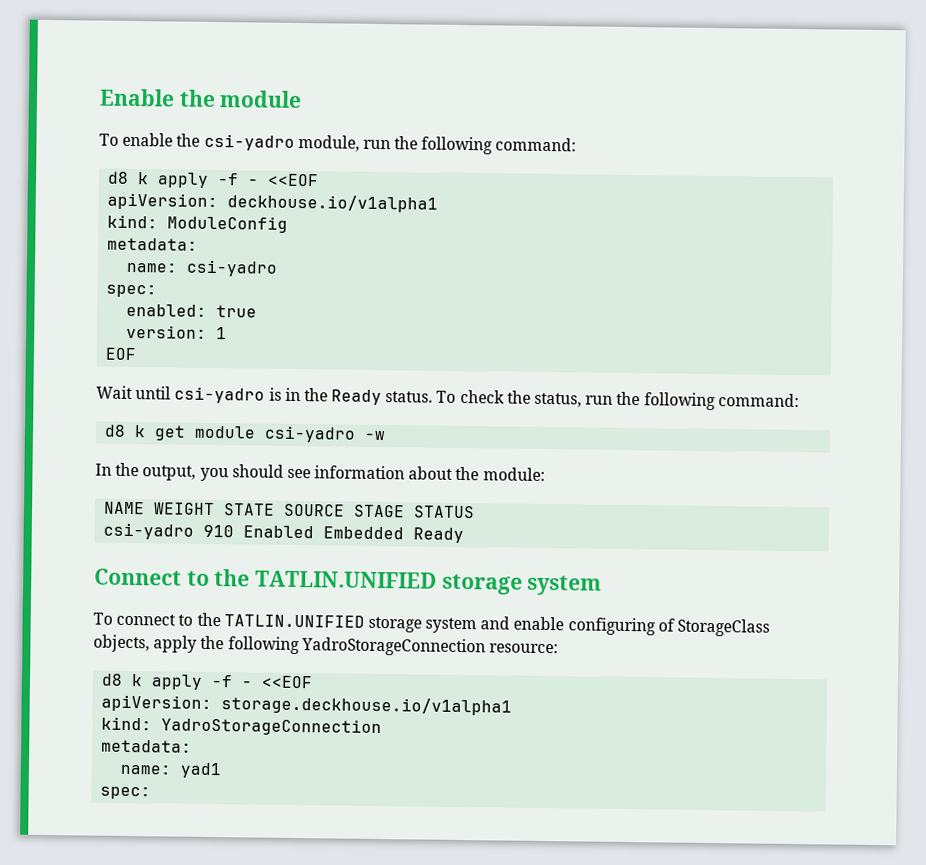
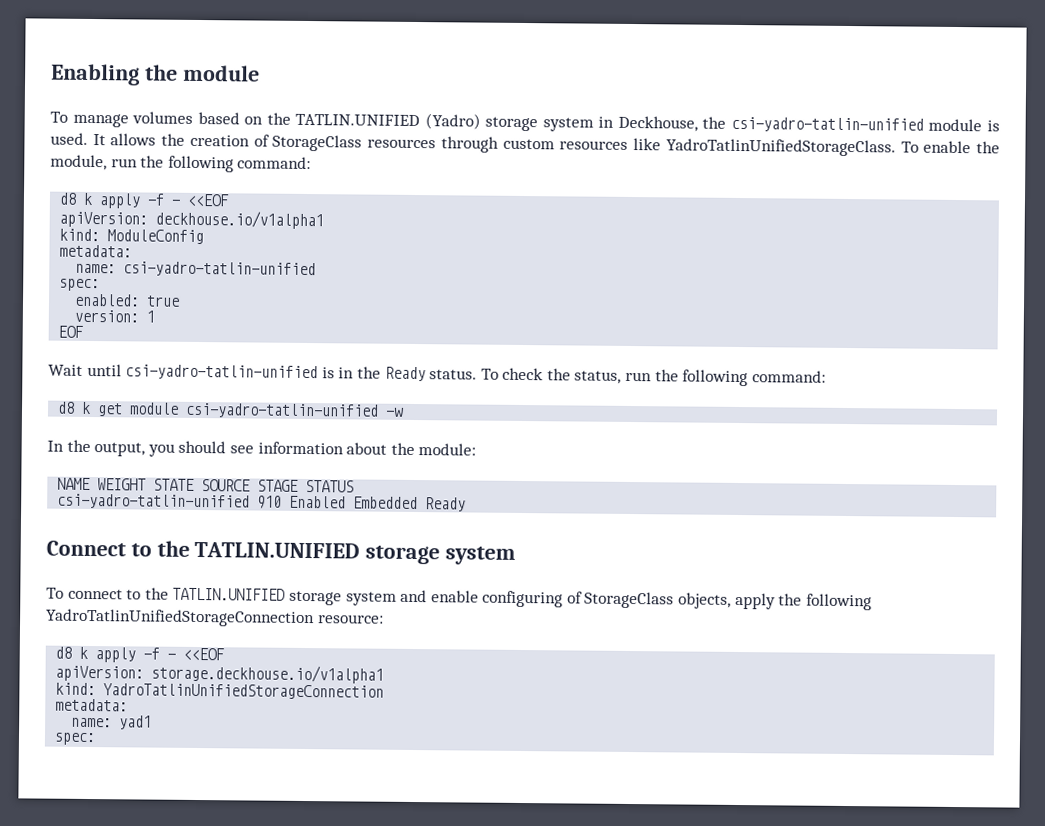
- Enable the module
+ Enabling the module
- To enable the csi-yadro module, run the following command:
+ To manage volumes based on the TATLIN.UNIFIED (Yadro) storage system in Deckhouse, the csi-yadro-tatlin-unified module is used. It allows the creation of StorageClass resources through custom resources like YadroTatlinUnifiedStorageClass. To enable the module, run the following command:
- name: csi-yadro
+ name: csi-yadro-tatlin-unified
- Wait until csi-yadro is in the Ready status.
+ Wait until csi-yadro-tatlin-unified is in the Ready status.
- d8 k get module csi-yadro -w
+ d8 k get module csi-yadro-tatlin-unified -w
- csi-yadro 910 Enabled Embedded Ready
+ csi-yadro-tatlin-unified 910 Enabled Embedded Ready
- To connect to the TATLIN.UNIFIED storage system and enable configuring of StorageClass objects, apply the following YadroStorageConnection resource:
+ To connect to the TATLIN.UNIFIED storage system and enable configuring of StorageClass objects, apply the following YadroTatlinUnifiedStorageConnection resource:
- kind: YadroStorageConnection
+ kind: YadroTatlinUnifiedStorageConnection

